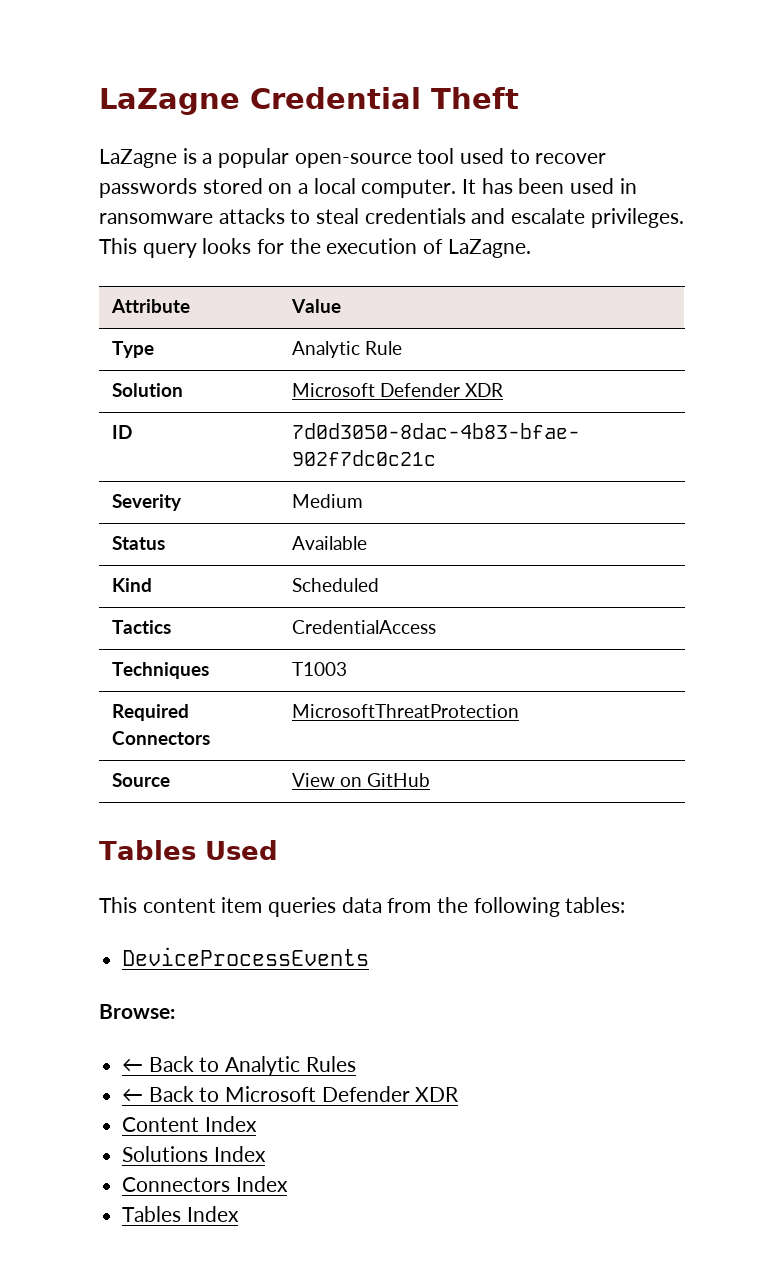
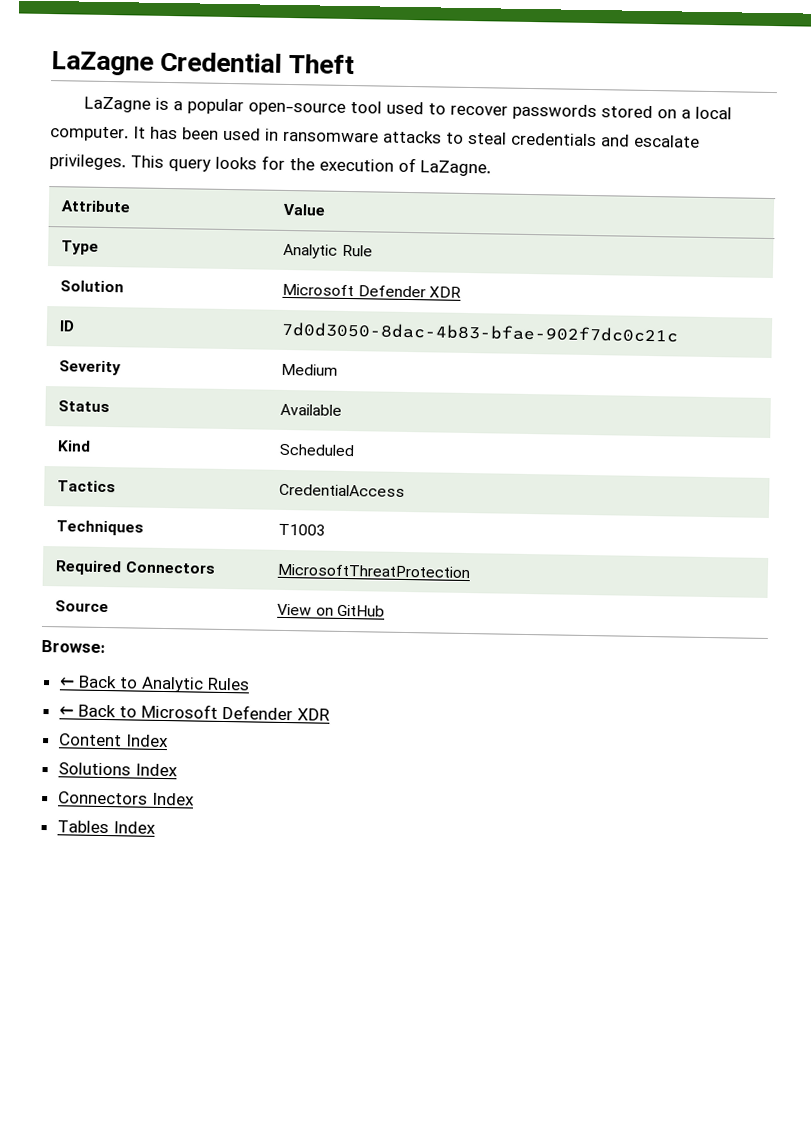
- Tables Used
- This content item queries data from the following tables:
- DeviceProcessEvents

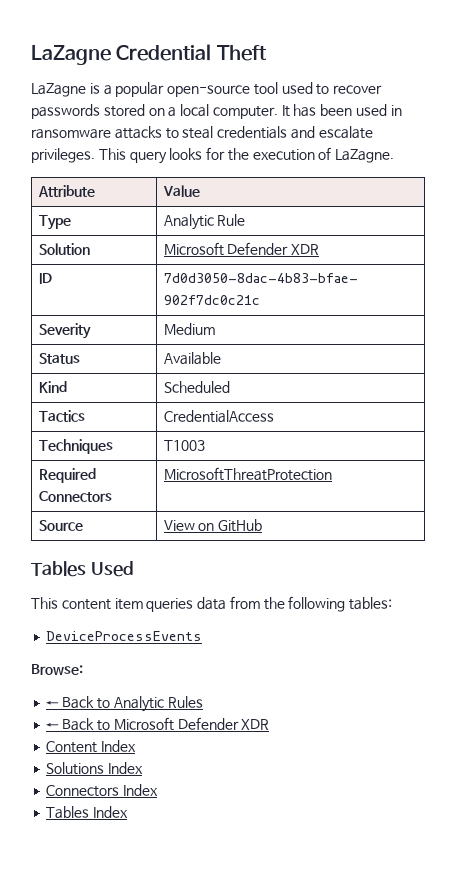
+ Tables Used
+ This content item queries data from the following tables:
+ DeviceProcessEvents

